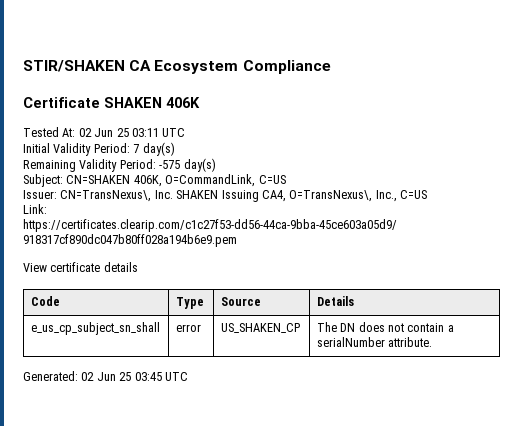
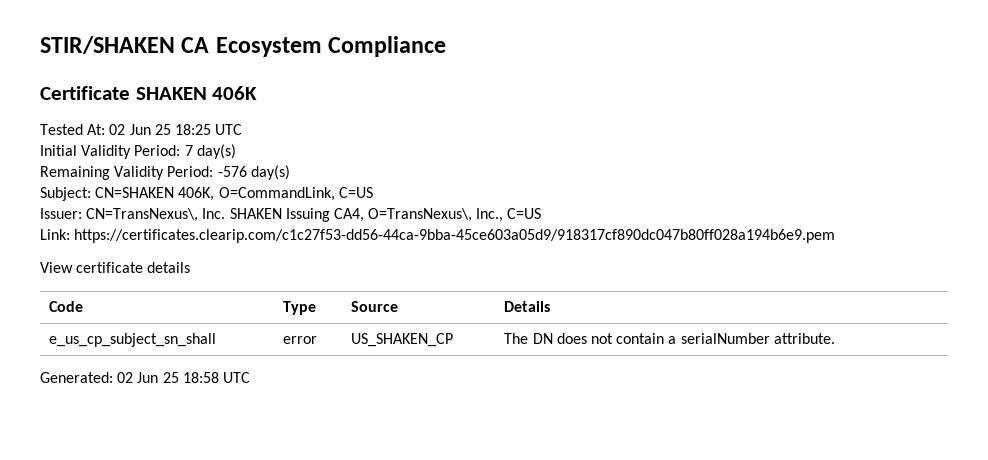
- Tested At: 02 Jun 25 03:11 UTC
+ Tested At: 02 Jun 25 18:25 UTC
- Remaining Validity Period: -575 day(s)
+ Remaining Validity Period: -576 day(s)
- Generated: 02 Jun 25 03:45 UTC
+ Generated: 02 Jun 25 18:58 UTC

